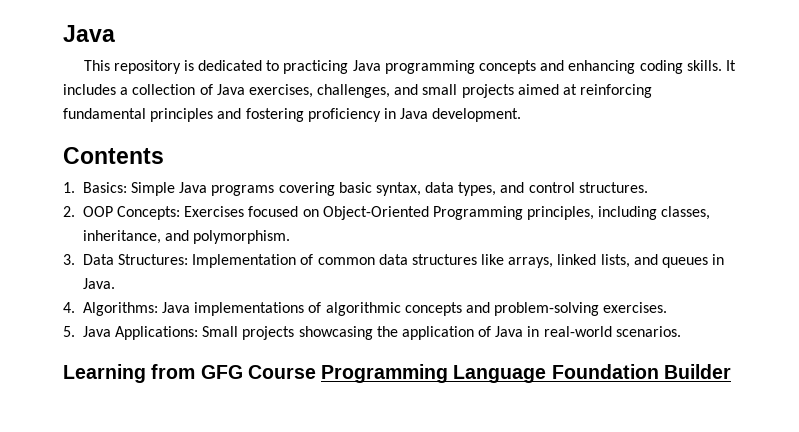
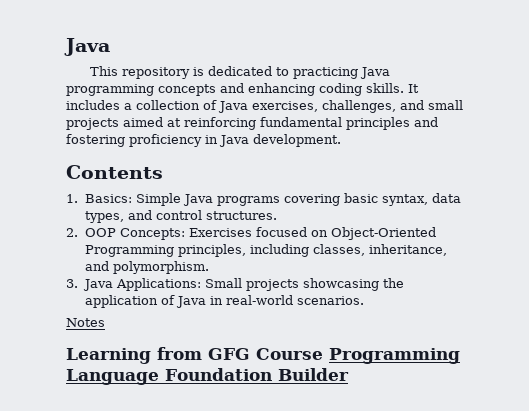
- 3. Data Structures: Implementation of common data structures like arrays, linked lists, and queues in Java.
- 4. Algorithms: Java implementations of algorithmic concepts and problem-solving exercises.
- 5. Java Applications: Small projects showcasing the application of Java in real-world scenarios.
+ 3. Java Applications: Small projects showcasing the application of Java in real-world scenarios.
+ Notes

